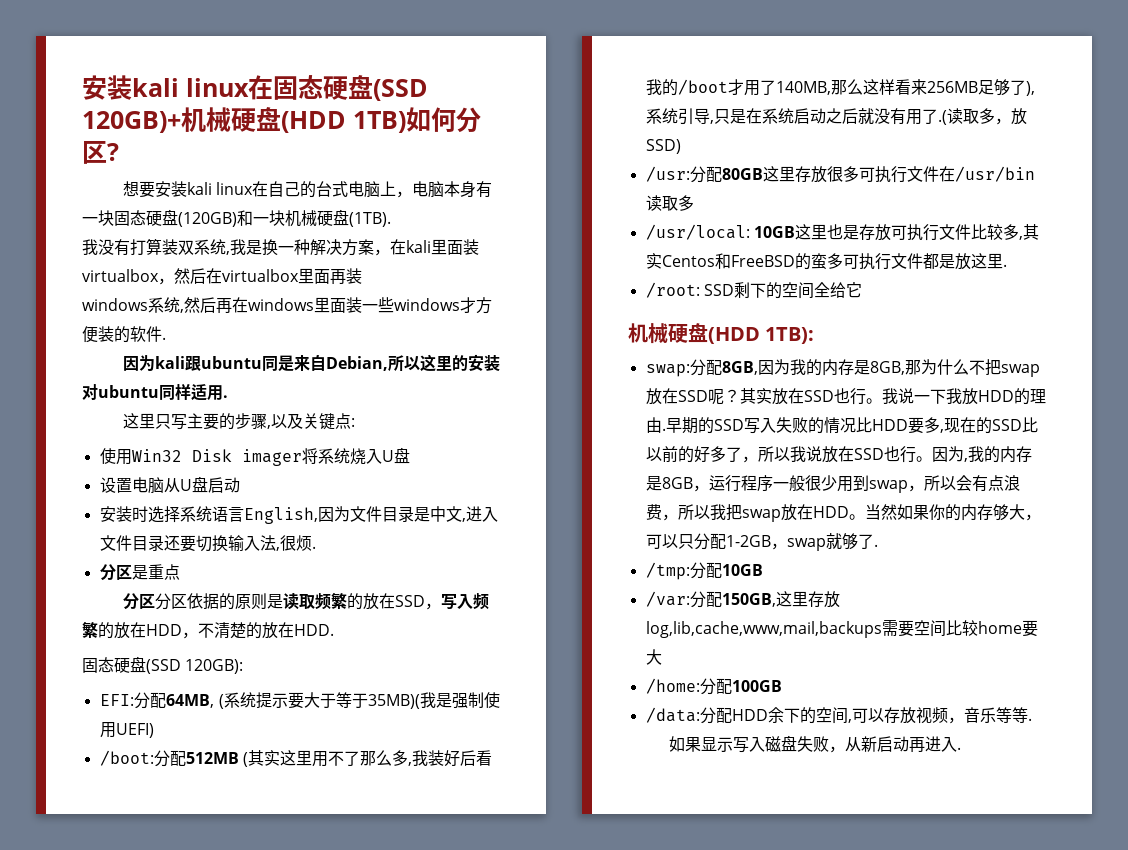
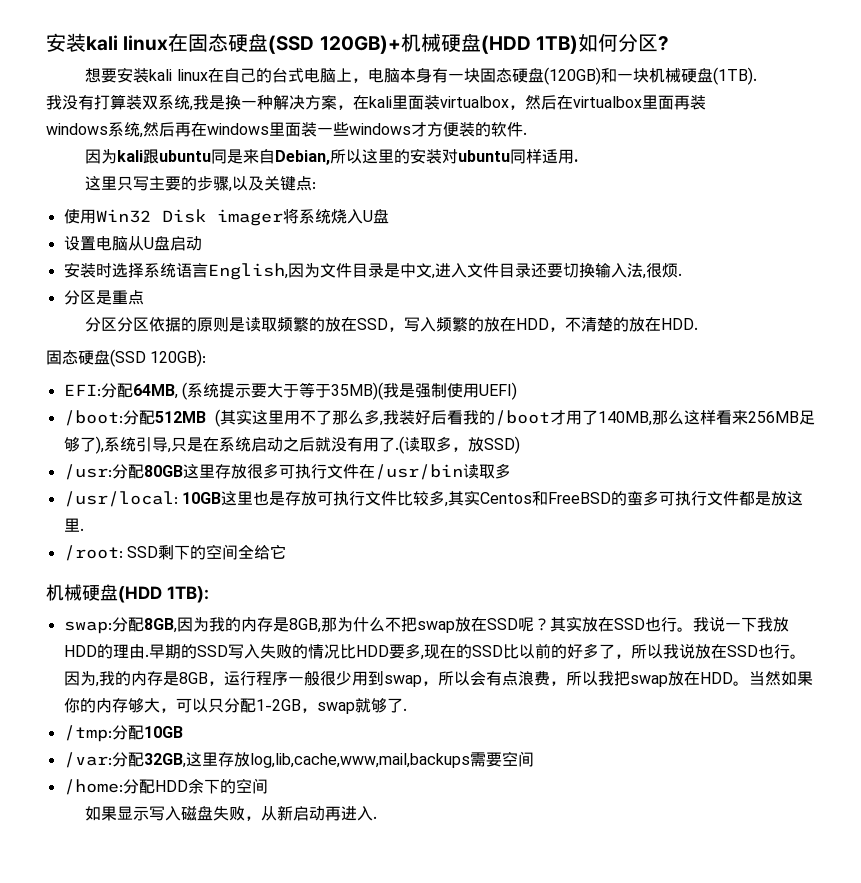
- /var:分配150GB,这里存放log,lib,cache,www,mail,backups需要空间比较home要大
+ /var:分配32GB,这里存放log,lib,cache,www,mail,backups需要空间
- /home:分配100GB
- /data:分配HDD余下的空间,可以存放视频，音乐等等.
+ /home:分配HDD余下的空间

